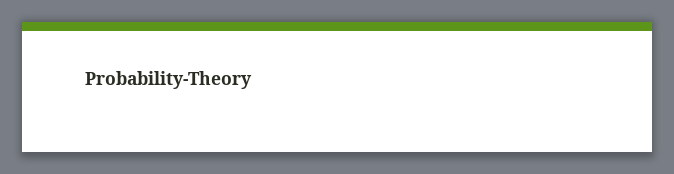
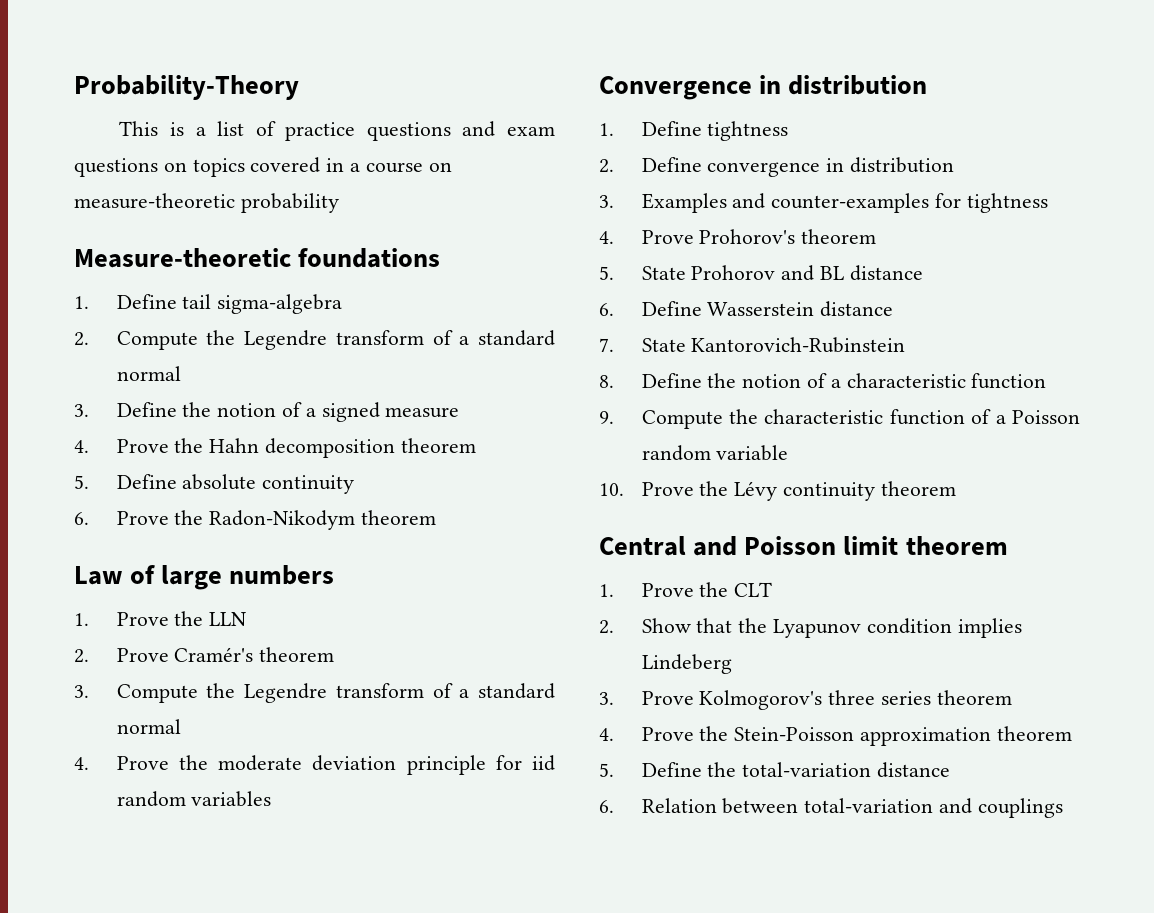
+ This is a list of practice questions and exam questions on topics covered in a course on measure-theoretic probability
+ Measure-theoretic foundations
+ 1. Define tail sigma-algebra
+ 2. Compute the Legendre transform of a standard normal
+ 3. Define the notion of a signed measure
+ 4. Prove the Hahn decomposition theorem
+ 5. Define absolute continuity
+ 6. Prove the Radon-Nikodym theorem
+ Law of large numbers
+ 1. Prove the LLN
+ 2. Prove Cramér's theorem
+ 3. Compute the Legendre transform of a standard normal
+ 4. Prove the moderate deviation principle for iid random variables
+ Convergence in distribution
+ 1. Define tightness
+ 2. Define convergence in distribution
+ 3. Examples and counter-examples for tightness
+ 4. Prove Prohorov's theorem
+ 5. State Prohorov and BL distance
+ 6. Define Wasserstein distance
+ 7. State Kantorovich-Rubinstein
+ 8. Define the notion of a characteristic function
+ 9. Compute the characteristic function of a Poisson random variable
+ 10. Prove the Lévy continuity theorem
+ Central and Poisson limit theorem
+ 1. Prove the CLT
+ 2. Show that the Lyapunov condition implies Lindeberg
+ 3. Prove Kolmogorov's three series theorem
+ 4. Prove the Stein-Poisson approximation theorem
+ 5. Define the total-variation distance
+ 6. Relation between total-variation and couplings

